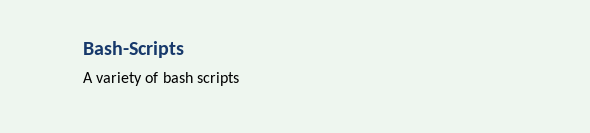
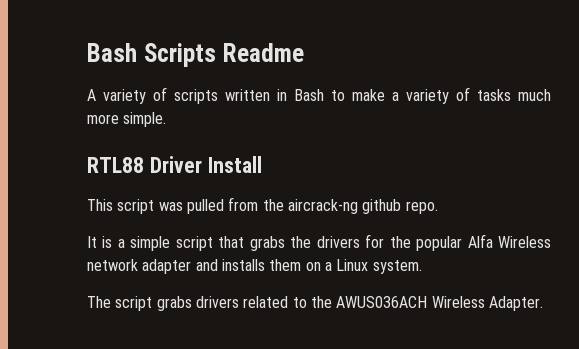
- Bash-Scripts
+ Bash Scripts Readme
- A variety of bash scripts
+ A variety of scripts written in Bash to make a variety of tasks much more simple.
+ RTL88 Driver Install
+ This script was pulled from the aircrack-ng github repo.
+ It is a simple script that grabs the drivers for the popular Alfa Wireless network adapter and installs them on a Linux system.
+ The script grabs drivers related to the AWUS036ACH Wireless Adapter.

